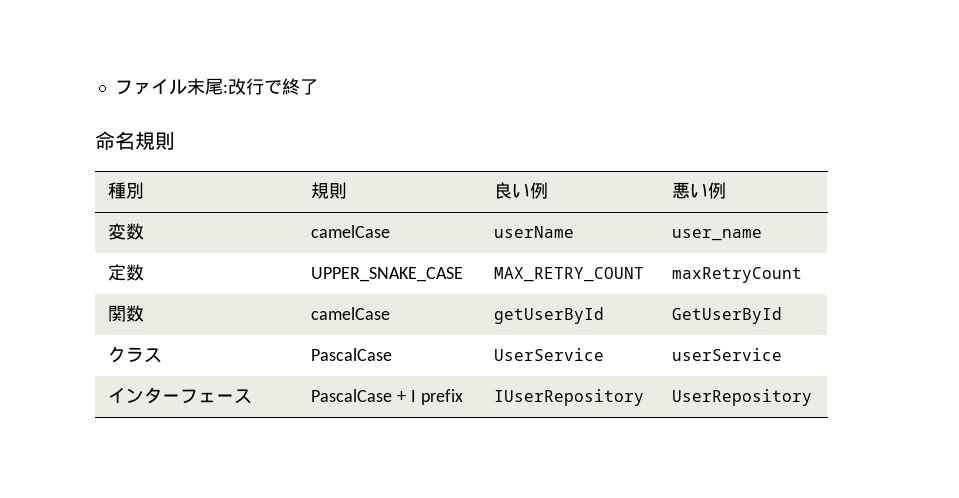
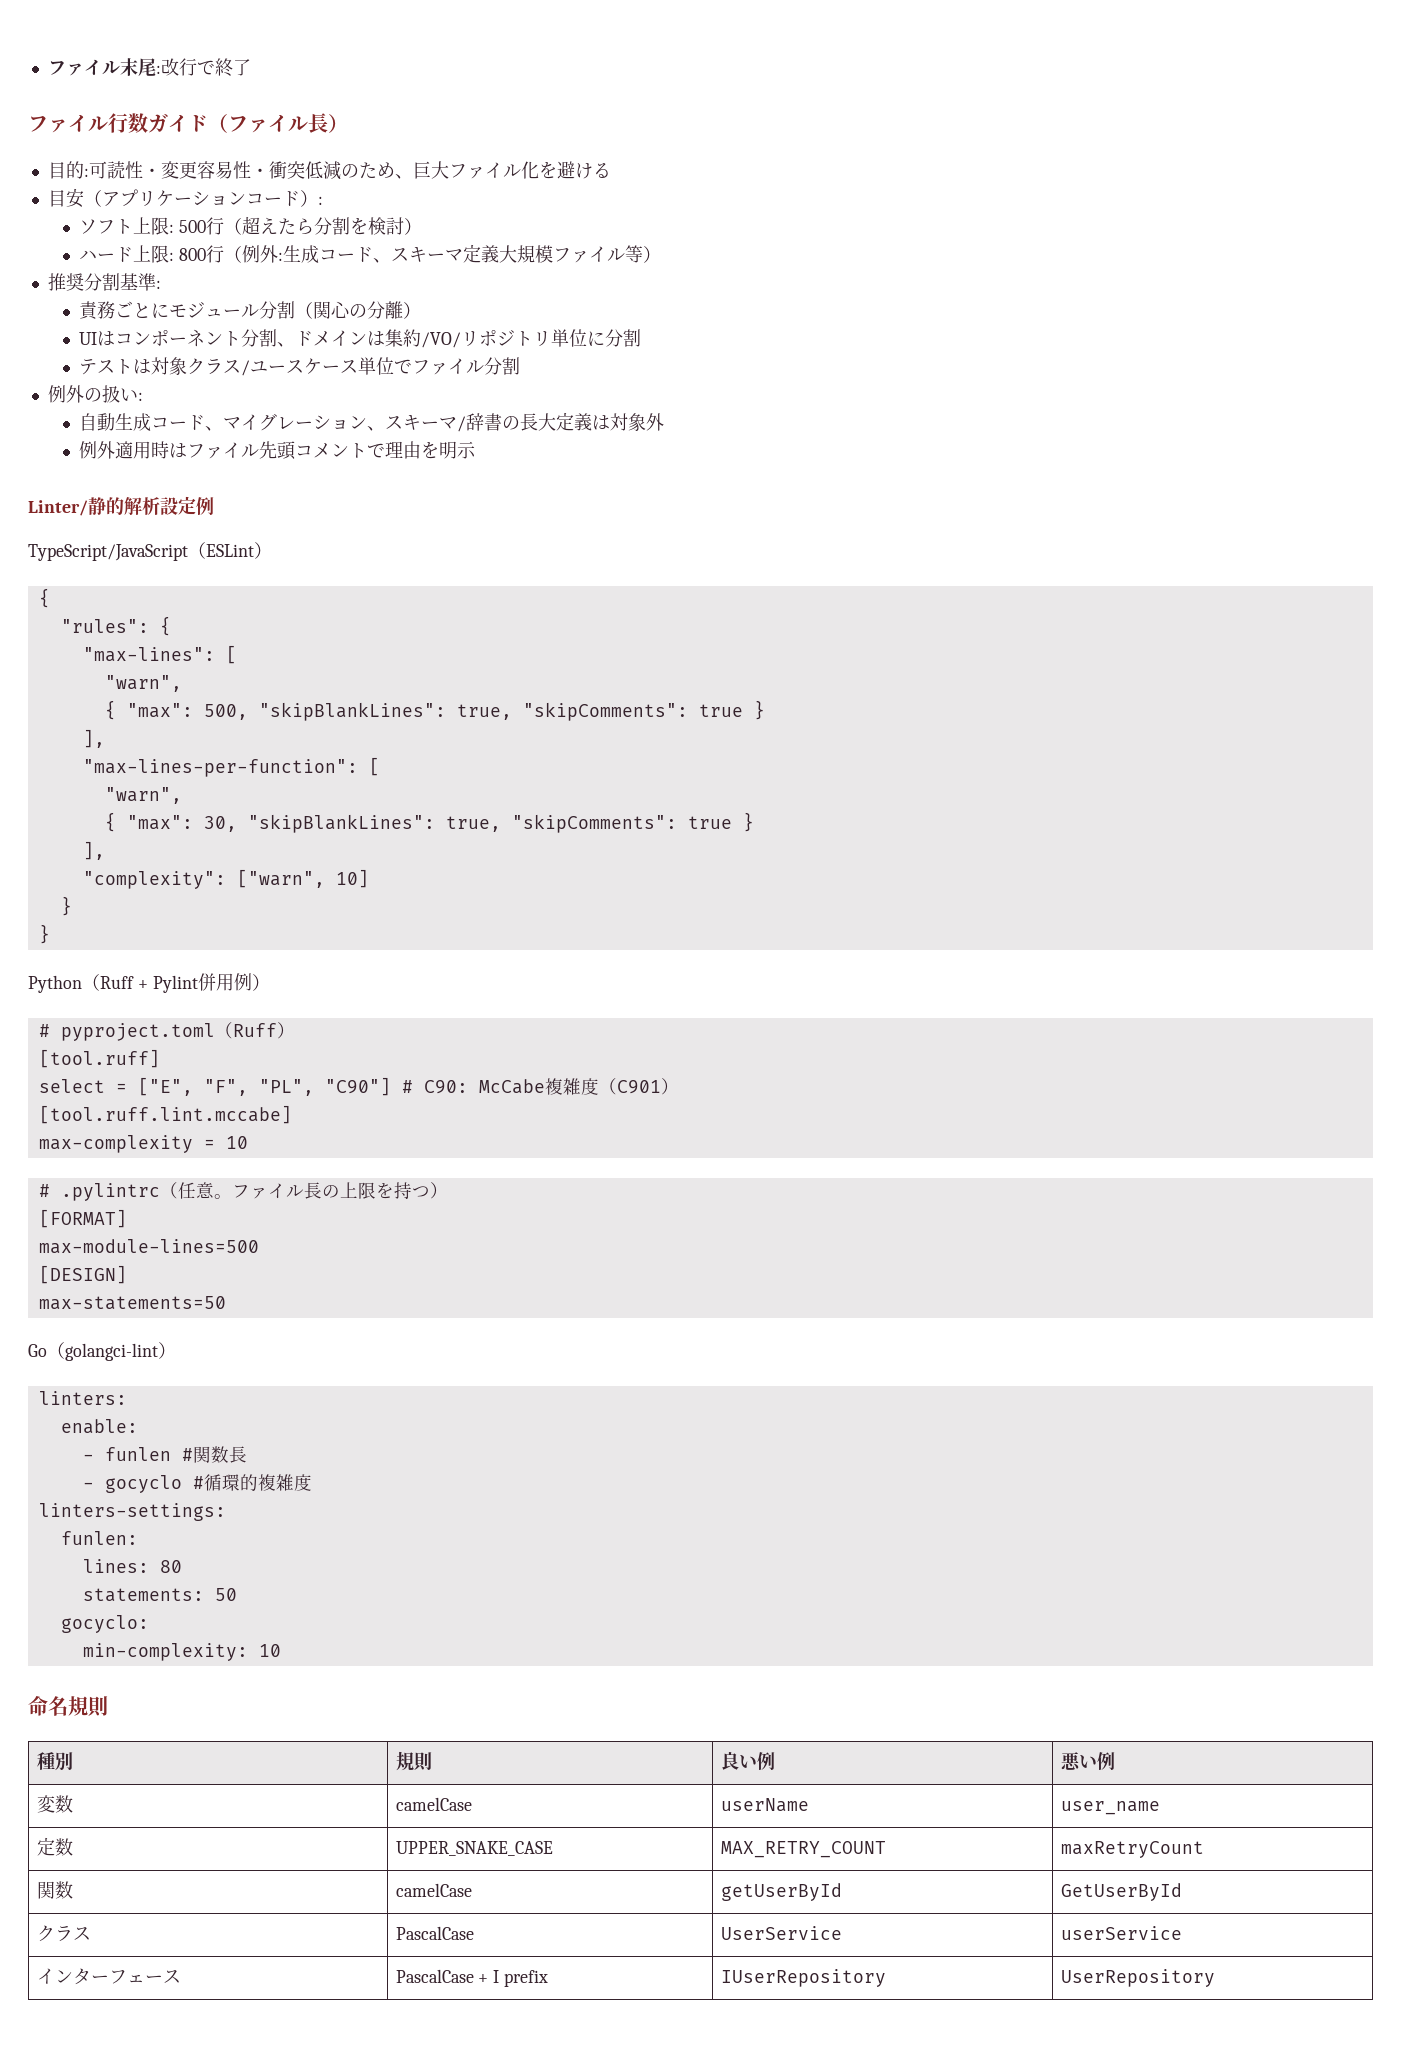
+ ファイル行数ガイド（ファイル長）
+ 目的:可読性・変更容易性・衝突低減のため、巨大ファイル化を避ける
+ 目安（アプリケーションコード）:
+ ソフト上限: 500行（超えたら分割を検討）
+ ハード上限: 800行（例外:生成コード、スキーマ定義大規模ファイル等）
+ 推奨分割基準:
+ 責務ごとにモジュール分割（関心の分離）
+ UIはコンポーネント分割、ドメインは集約/VO/リポジトリ単位に分割
+ テストは対象クラス/ユースケース単位でファイル分割
+ 例外の扱い:
+ 自動生成コード、マイグレーション、スキーマ/辞書の長大定義は対象外
+ 例外適用時はファイル先頭コメントで理由を明示
+ Linter/静的解析設定例
+ TypeScript/JavaScript（ESLint）
+ {
+ "rules": {
+ "max-lines": [
+ "warn",
+ { "max": 500, "skipBlankLines": true, "skipComments": true }
+ ],
+ "max-lines-per-function": [
+ "warn",
+ { "max": 30, "skipBlankLines": true, "skipComments": true }
+ ],
+ "complexity": ["warn", 10]
+ }
+ }
+ Python（Ruff + Pylint併用例）
+ # pyproject.toml（Ruff）
+ [tool.ruff]
+ select = ["E", "F", "PL", "C90"] # C90: McCabe複雑度（C901）
+ [tool.ruff.lint.mccabe]
+ max-complexity = 10
+ # .pylintrc（任意。ファイル長の上限を持つ）
+ [FORMAT]
+ max-module-lines=500
+ [DESIGN]
+ max-statements=50
+ Go（golangci-lint）
+ linters:
+ enable:
+ - funlen #関数長
+ - gocyclo #循環的複雑度
+ linters-settings:
+ funlen:
+ lines: 80
+ statements: 50
+ gocyclo:
+ min-complexity: 10

